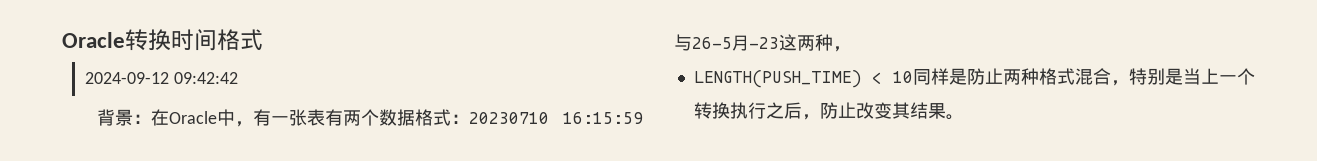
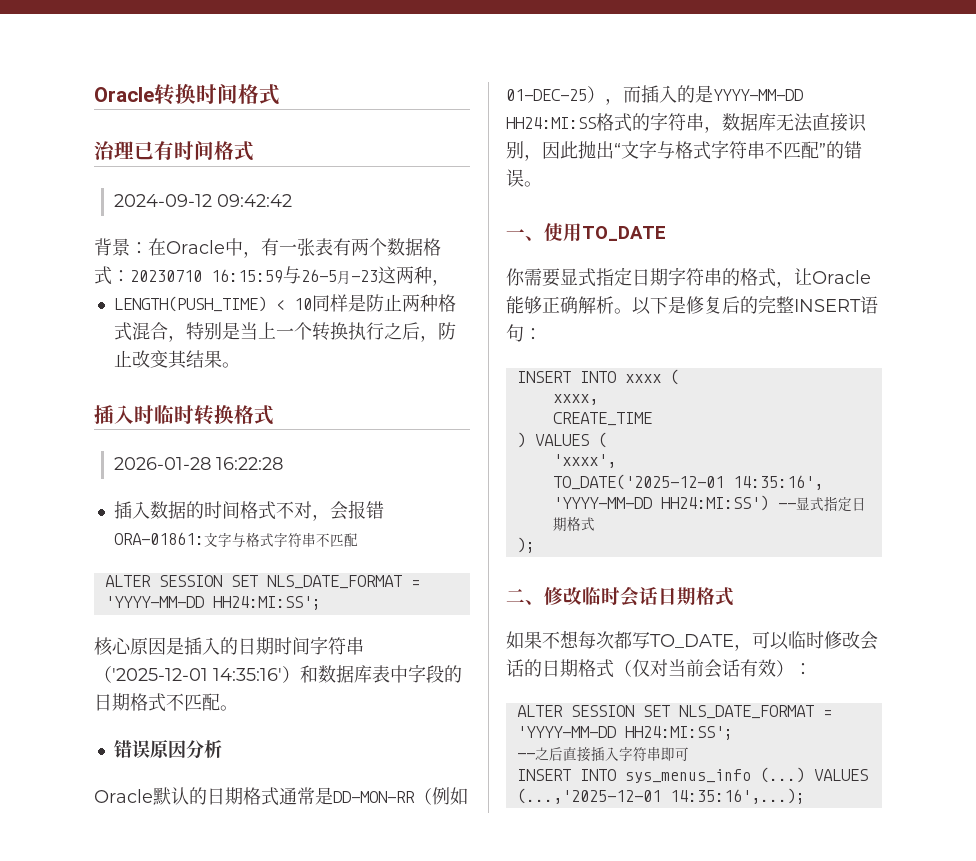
+ 治理已有时间格式
+ 插入时临时转换格式
+ 2026-01-28 16:22:28
+ 插入数据的时间格式不对，会报错ORA-01861:文字与格式字符串不匹配
+ ALTER SESSION SET NLS_DATE_FORMAT = 'YYYY-MM-DD HH24:MI:SS';
+ 核心原因是插入的日期时间字符串（'2025-12-01 14:35:16'）和数据库表中字段的日期格式不匹配。
+ 错误原因分析
+ Oracle默认的日期格式通常是DD-MON-RR（例如01-DEC-25），而插入的是YYYY-MM-DD HH24:MI:SS格式的字符串，数据库无法直接识别，因此抛出“文字与格式字符串不匹配”的错误。
+ 一、使用TO_DATE
+ 你需要显式指定日期字符串的格式，让Oracle能够正确解析。以下是修复后的完整INSERT语句：
+ INSERT INTO xxxx (
+ xxxx,
+ CREATE_TIME
+ ) VALUES (
+ 'xxxx',
+ TO_DATE('2025-12-01 14:35:16', 'YYYY-MM-DD HH24:MI:SS') --显式指定日期格式
+ );
+ 二、修改临时会话日期格式
+ 如果不想每次都写TO_DATE，可以临时修改会话的日期格式（仅对当前会话有效）：
+ ALTER SESSION SET NLS_DATE_FORMAT = 'YYYY-MM-DD HH24:MI:SS';
+ --之后直接插入字符串即可
+ INSERT INTO sys_menus_info (...) VALUES (...,'2025-12-01 14:35:16',...);

